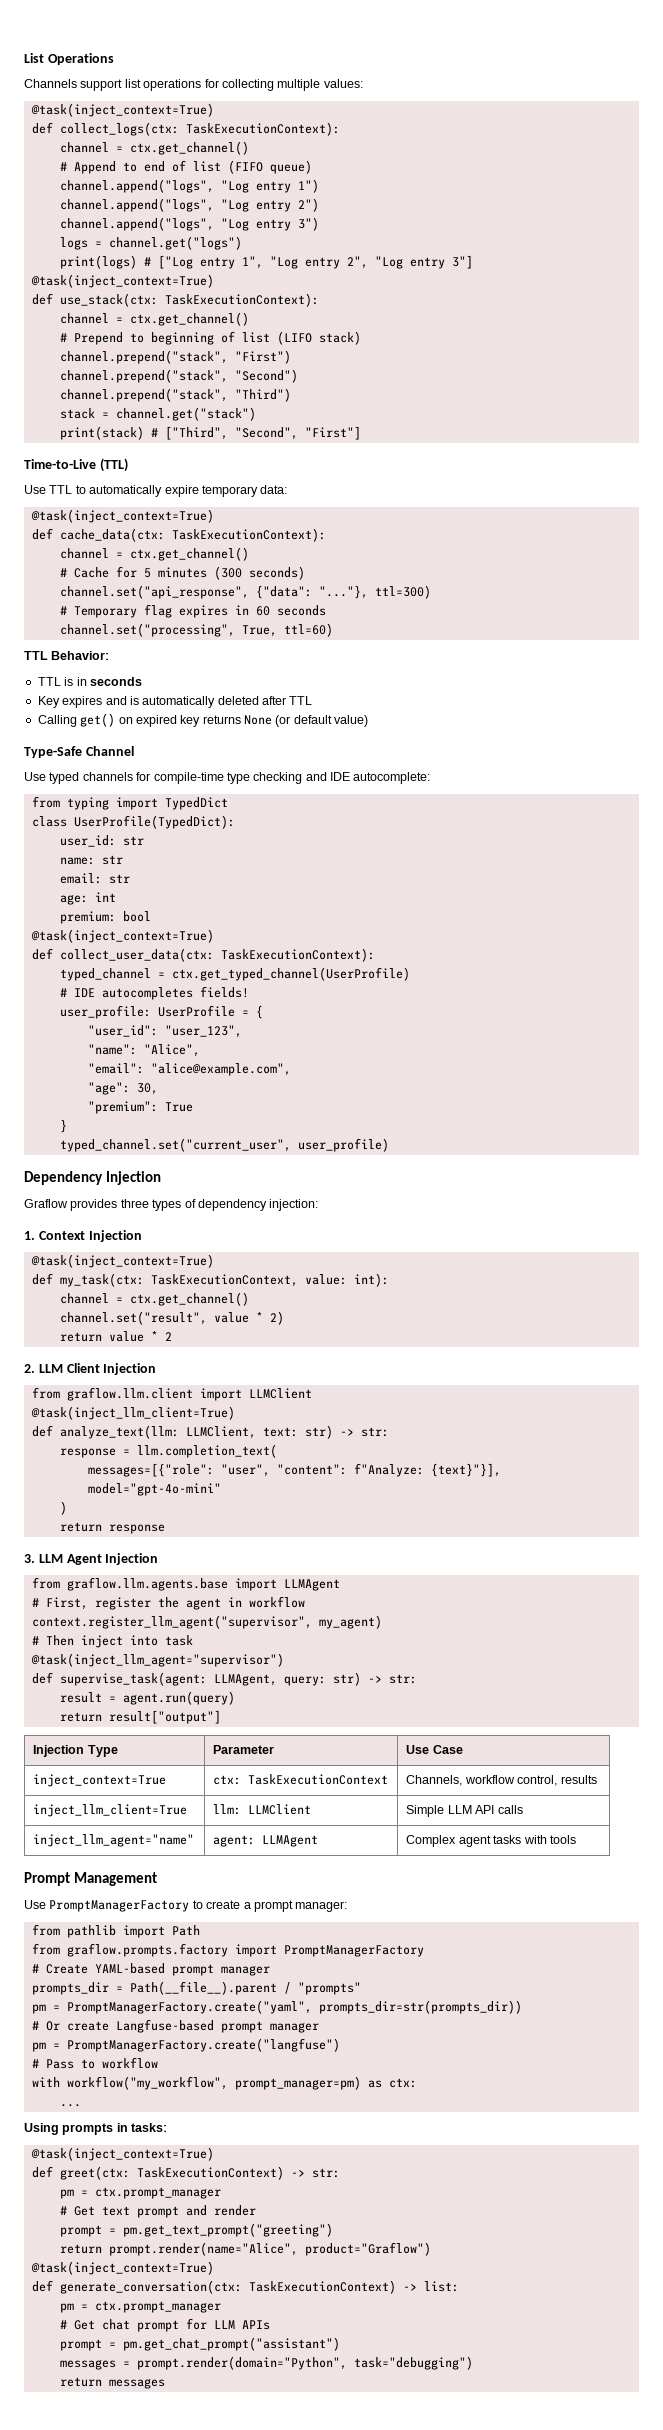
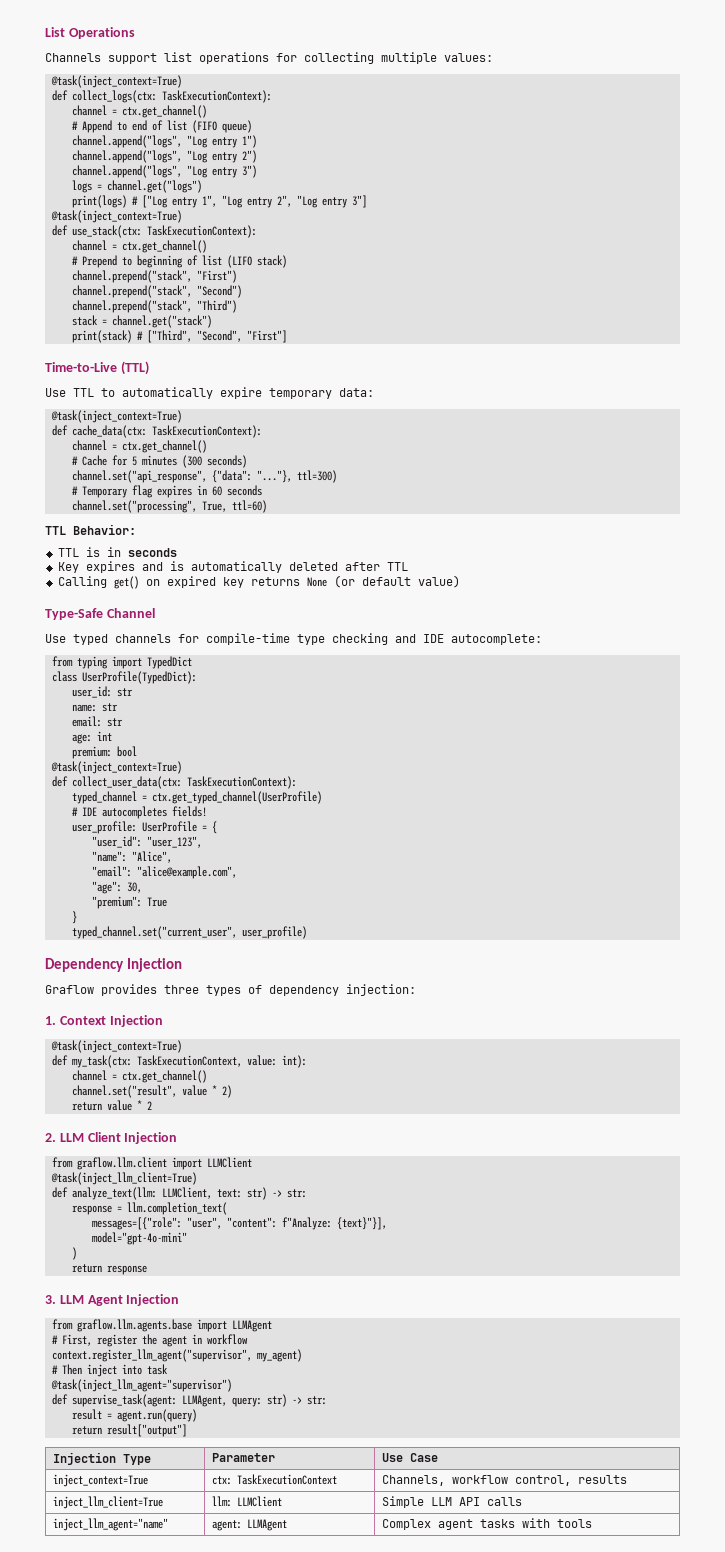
- Prompt Management
- Use PromptManagerFactory to create a prompt manager:
- from pathlib import Path
- from graflow.prompts.factory import PromptManagerFactory
- # Create YAML-based prompt manager
- prompts_dir = Path(__file__).parent / "prompts"
- pm = PromptManagerFactory.create("yaml", prompts_dir=str(prompts_dir))
- # Or create Langfuse-based prompt manager
- pm = PromptManagerFactory.create("langfuse")
- # Pass to workflow
- with workflow("my_workflow", prompt_manager=pm) as ctx:
- ...
- Using prompts in tasks:
- @task(inject_context=True)
- def greet(ctx: TaskExecutionContext) -> str:
- pm = ctx.prompt_manager
- # Get text prompt and render
- prompt = pm.get_text_prompt("greeting")
- return prompt.render(name="Alice", product="Graflow")
- @task(inject_context=True)
- def generate_conversation(ctx: TaskExecutionContext) -> list:
- pm = ctx.prompt_manager
- # Get chat prompt for LLM APIs
- prompt = pm.get_chat_prompt("assistant")
- messages = prompt.render(domain="Python", task="debugging")
- return messages

